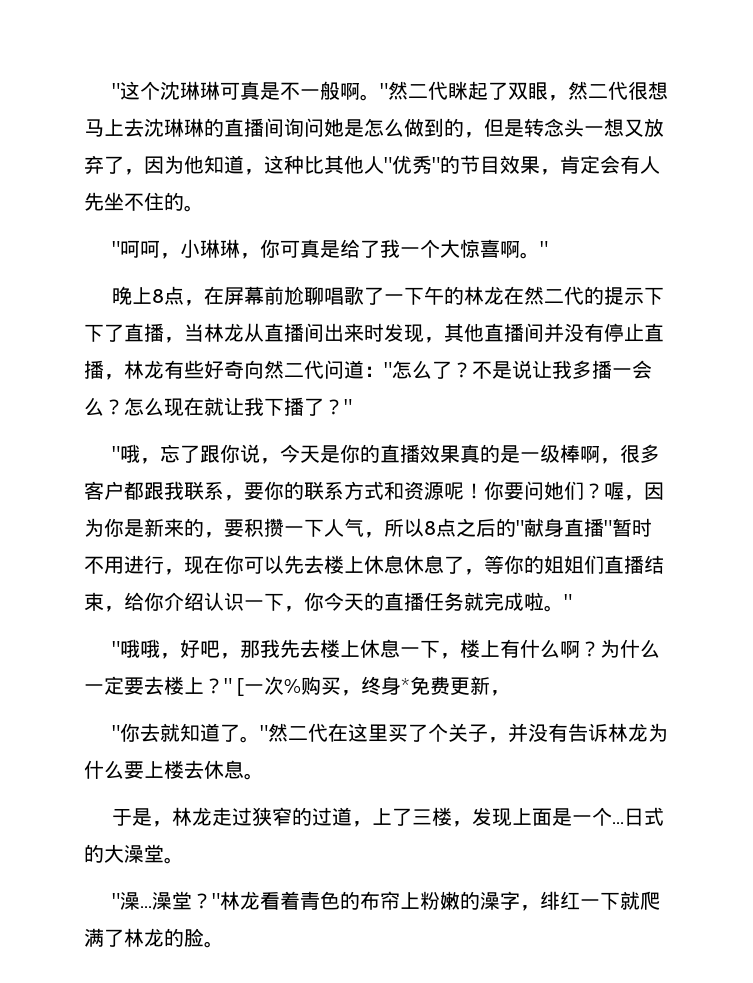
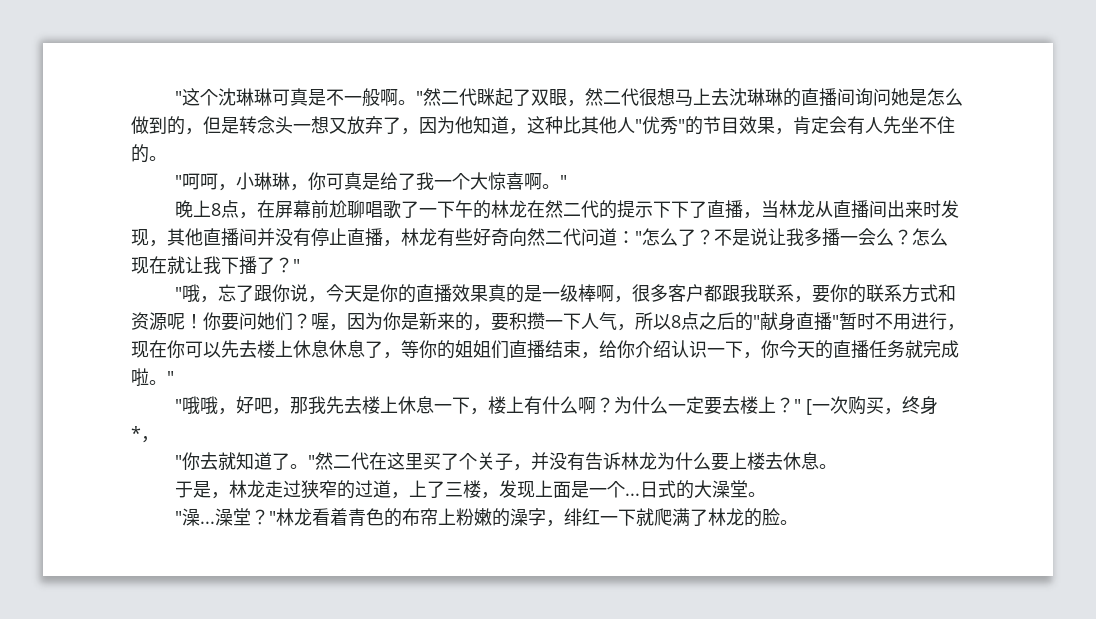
- " [一次%购买，终身*免费更新，
+ " [一次购买，终身*，

